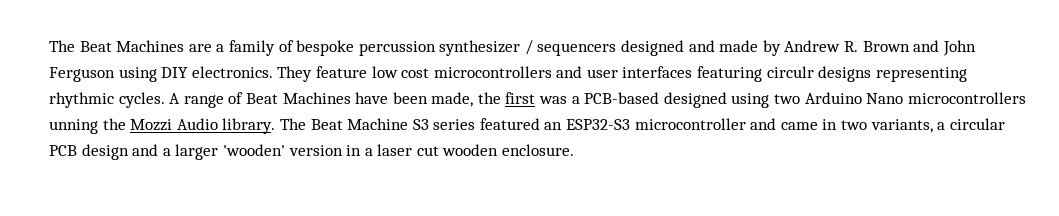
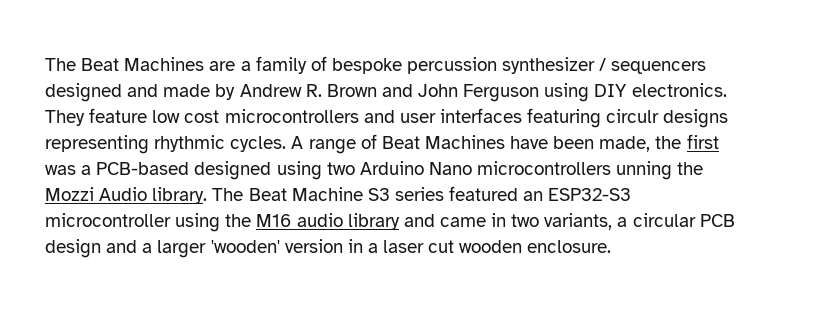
- The Beat Machine S3 series featured an ESP32-S3 microcontroller and came in two variants, a circular PCB design and a larger 'wooden' version in a laser cut wooden enclosure.
+ The Beat Machine S3 series featured an ESP32-S3 microcontroller using the M16 audio library and came in two variants, a circular PCB design and a larger 'wooden' version in a laser cut wooden enclosure.

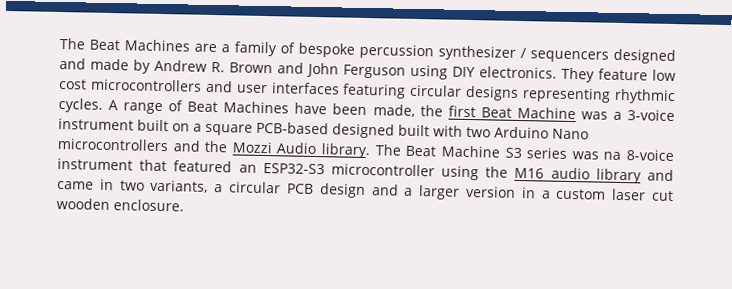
- They feature low cost microcontrollers and user interfaces featuring circulr designs representing rhythmic cycles.
+ They feature low cost microcontrollers and user interfaces featuring circular designs representing rhythmic cycles.
- A range of Beat Machines have been made, the first was a PCB-based designed using two Arduino Nano microcontrollers unning the Mozzi Audio library.
+ A range of Beat Machines have been made, the first Beat Machine was a 3-voice instrument built on a square PCB-based designed built with two Arduino Nano microcontrollers and the Mozzi Audio library.
- The Beat Machine S3 series featured an ESP32-S3 microcontroller using the M16 audio library and came in two variants, a circular PCB design and a larger 'wooden' version in a laser cut wooden enclosure.
+ The Beat Machine S3 series was na 8-voice instrument that featured an ESP32-S3 microcontroller using the M16 audio library and came in two variants, a circular PCB design and a larger version in a custom laser cut wooden enclosure.

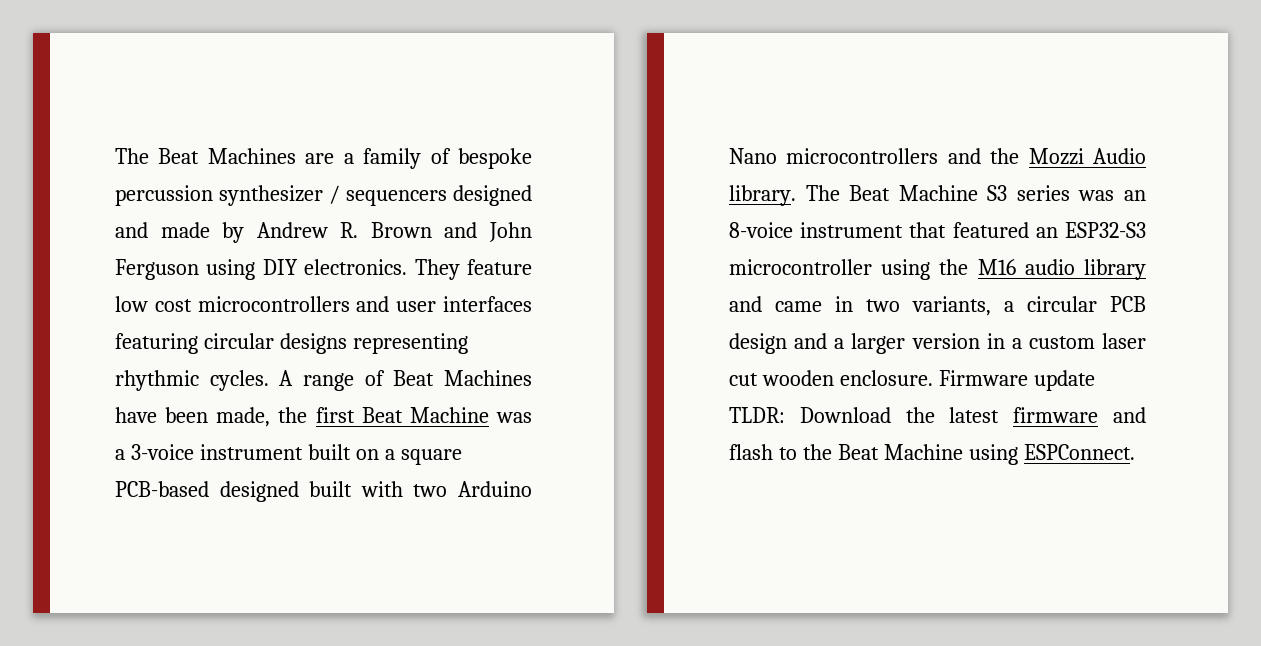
- The Beat Machine S3 series was na 8-voice instrument that featured an ESP32-S3 microcontroller using the M16 audio library and came in two variants, a circular PCB design and a larger version in a custom laser cut wooden enclosure.
+ The Beat Machine S3 series was an 8-voice instrument that featured an ESP32-S3 microcontroller using the M16 audio library and came in two variants, a circular PCB design and a larger version in a custom laser cut wooden enclosure.
+ Firmware update TLDR: Download the latest firmware and flash to the Beat Machine using ESPConnect.

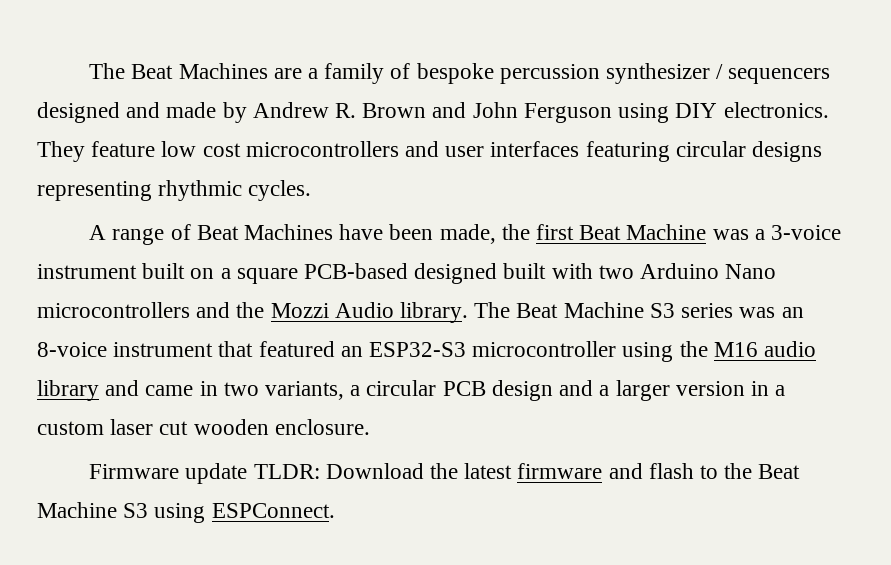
- They feature low cost microcontrollers and user interfaces featuring circular designs representing rhythmic cycles. A range of Beat Machines have been made, the first Beat Machine was a 3-voice instrument built on a square PCB-based designed built with two Arduino Nano microcontrollers and the Mozzi Audio library.
+ They feature low cost microcontrollers and user interfaces featuring circular designs representing rhythmic cycles.
+ A range of Beat Machines have been made, the first Beat Machine was a 3-voice instrument built on a square PCB-based designed built with two Arduino Nano microcontrollers and the Mozzi Audio library.
- The Beat Machine S3 series was an 8-voice instrument that featured an ESP32-S3 microcontroller using the M16 audio library and came in two variants, a circular PCB design and a larger version in a custom laser cut wooden enclosure. Firmware update TLDR: Download the latest firmware and flash to the Beat Machine using ESPConnect.
+ The Beat Machine S3 series was an 8-voice instrument that featured an ESP32-S3 microcontroller using the M16 audio library and came in two variants, a circular PCB design and a larger version in a custom laser cut wooden enclosure.
+ Firmware update TLDR: Download the latest firmware and flash to the Beat Machine S3 using ESPConnect.

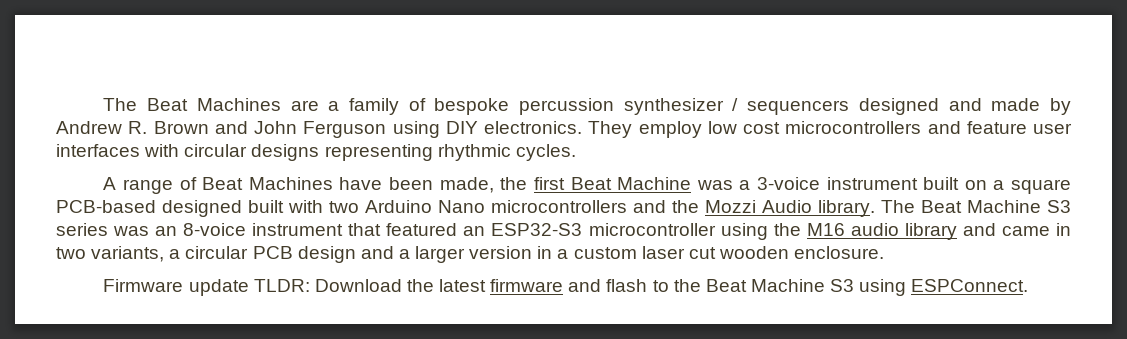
- They feature low cost microcontrollers and user interfaces featuring circular designs representing rhythmic cycles.
+ They employ low cost microcontrollers and feature user interfaces with circular designs representing rhythmic cycles.

